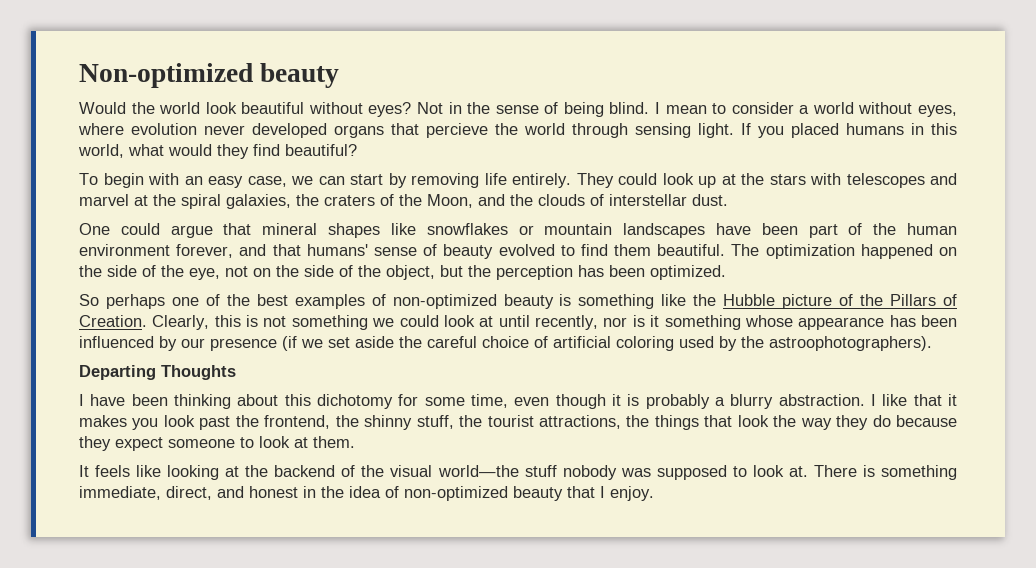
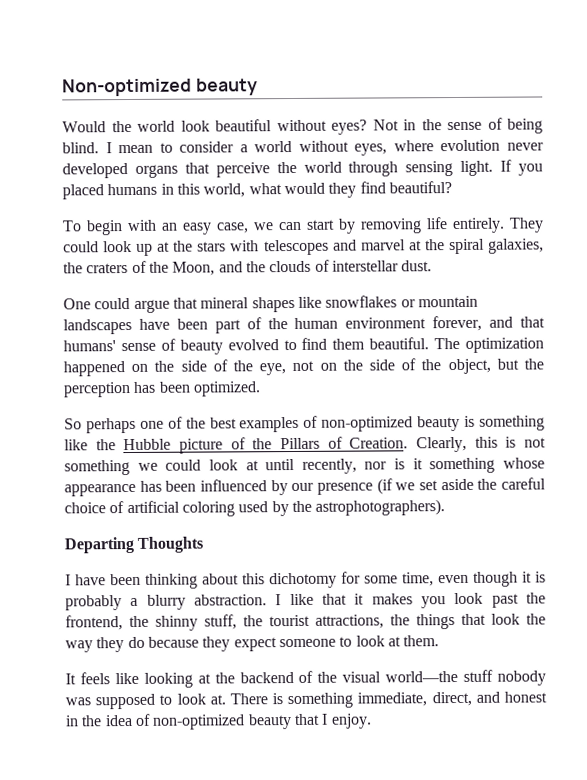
- I mean to consider a world without eyes, where evolution never developed organs that percieve the world through sensing light.
+ I mean to consider a world without eyes, where evolution never developed organs that perceive the world through sensing light.
- Clearly, this is not something we could look at until recently, nor is it something whose appearance has been influenced by our presence (if we set aside the careful choice of artificial coloring used by the astroophotographers).
+ Clearly, this is not something we could look at until recently, nor is it something whose appearance has been influenced by our presence (if we set aside the careful choice of artificial coloring used by the astrophotographers).

